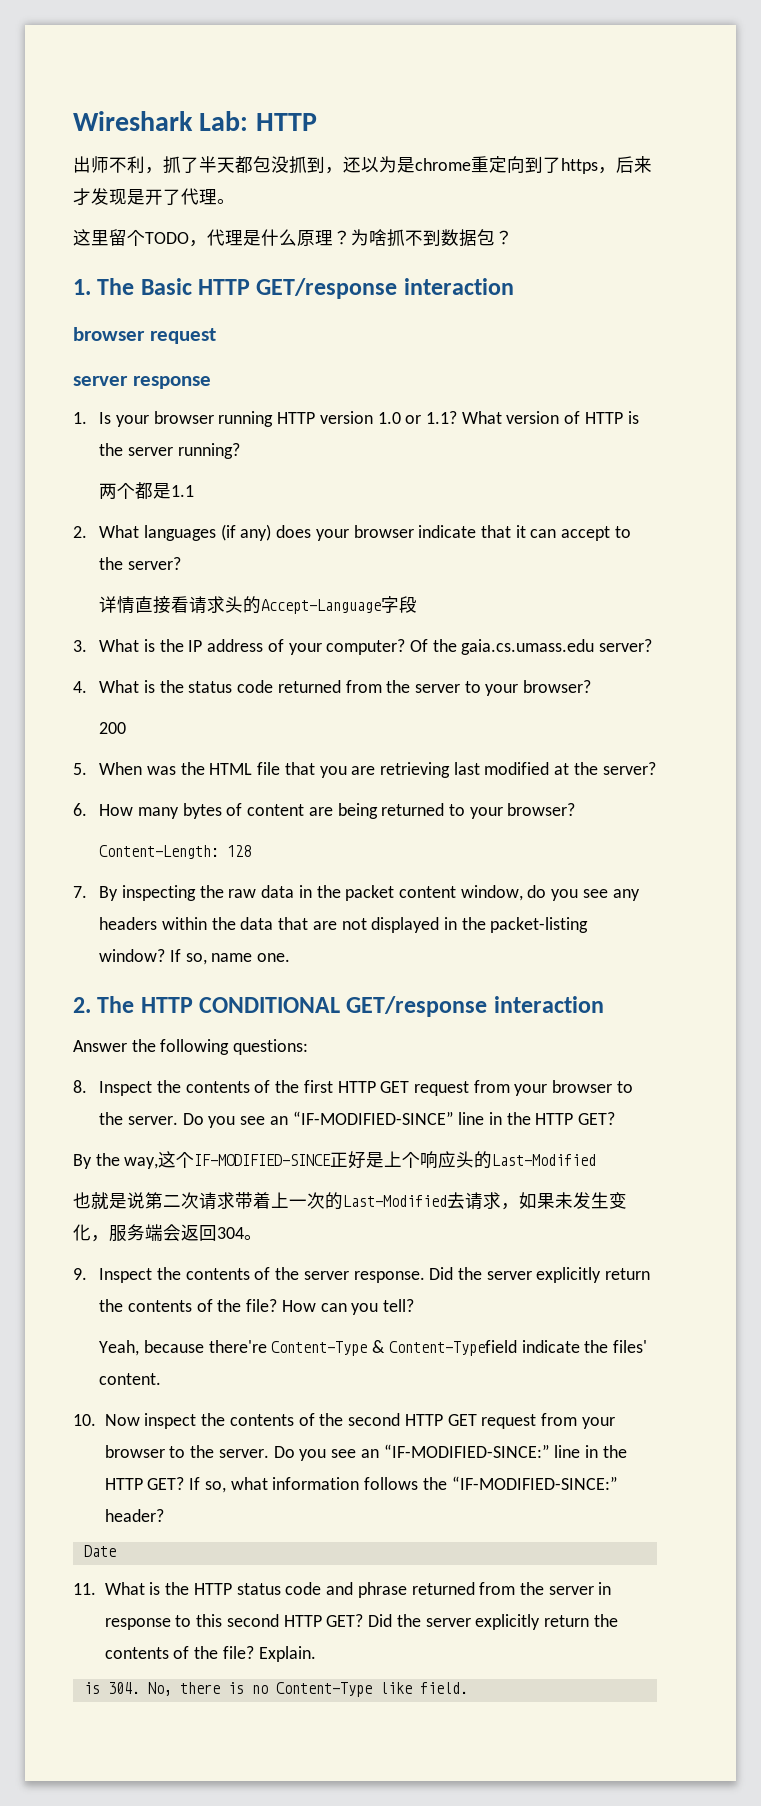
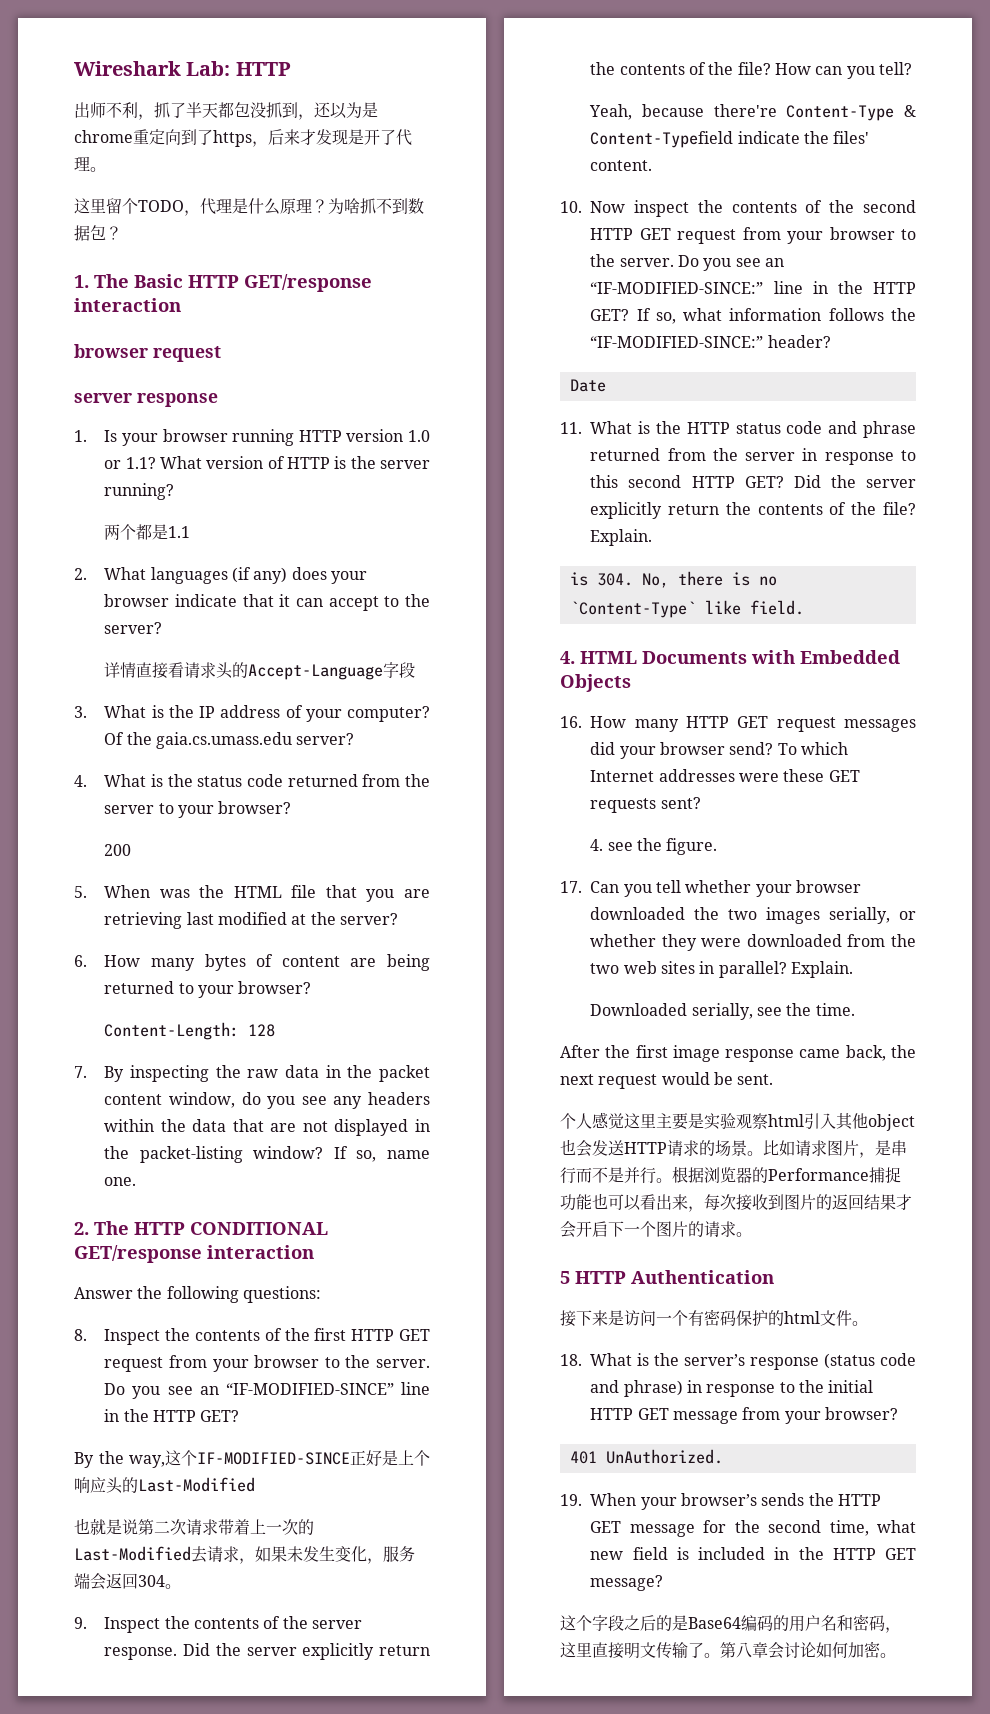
- is 304. No, there is no Content-Type like field.
+ is 304. No, there is no `Content-Type` like field.
+ 4. HTML Documents with Embedded Objects
+ 16. How many HTTP GET request messages did your browser send? To which Internet addresses were these GET requests sent?
+ 4. see the figure.
+ 17. Can you tell whether your browser downloaded the two images serially, or whether they were downloaded from the two web sites in parallel? Explain.
+ Downloaded serially, see the time.
+ After the first image response came back, the next request would be sent.
+ 个人感觉这里主要是实验观察html引入其他object也会发送HTTP请求的场景。比如请求图片，是串行而不是并行。根据浏览器的Performance捕捉功能也可以看出来，每次接收到图片的返回结果才会开启下一个图片的请求。
+ 5 HTTP Authentication
+ 接下来是访问一个有密码保护的html文件。
+ 18. What is the server’s response (status code and phrase) in response to the initial HTTP GET message from your browser?
+ 401 UnAuthorized.
+ 19. When your browser’s sends the HTTP GET message for the second time, what new field is included in the HTTP GET message?
+ 这个字段之后的是Base64编码的用户名和密码，这里直接明文传输了。第八章会讨论如何加密。

